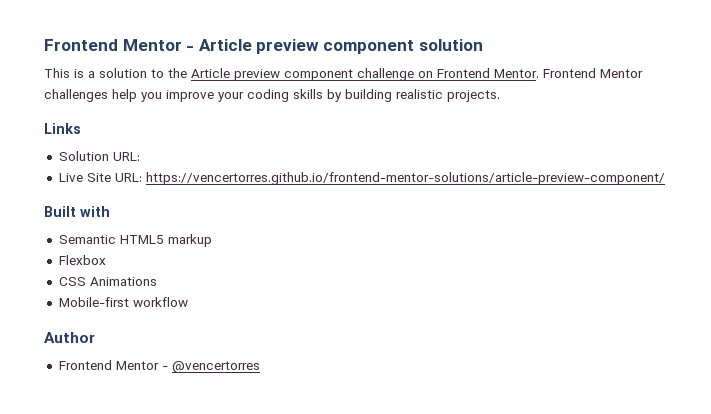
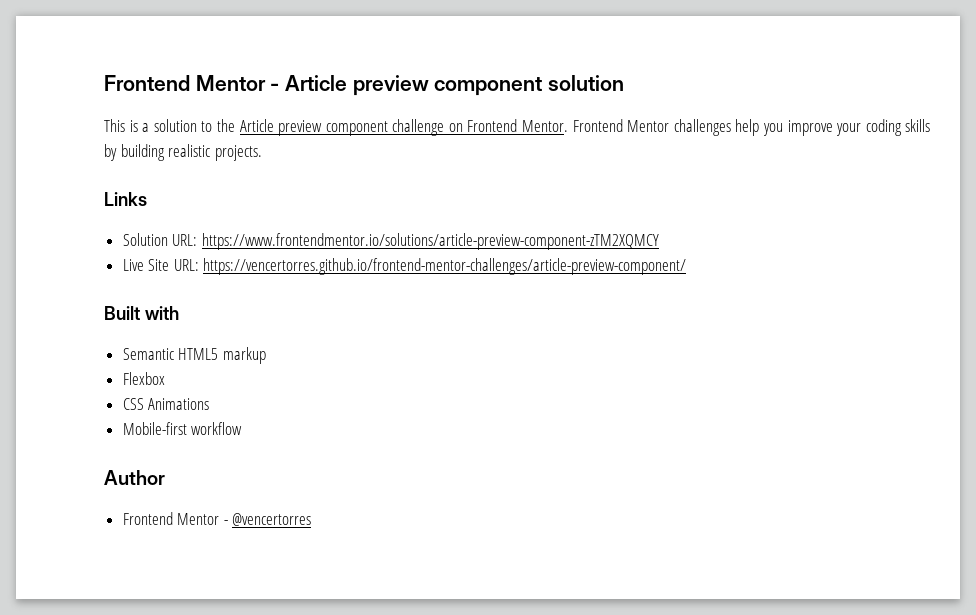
- Solution URL:
+ Solution URL: https://www.frontendmentor.io/solutions/article-preview-component-zTM2XQMCY
- Live Site URL: https://vencertorres.github.io/frontend-mentor-solutions/article-preview-component/
+ Live Site URL: https://vencertorres.github.io/frontend-mentor-challenges/article-preview-component/

